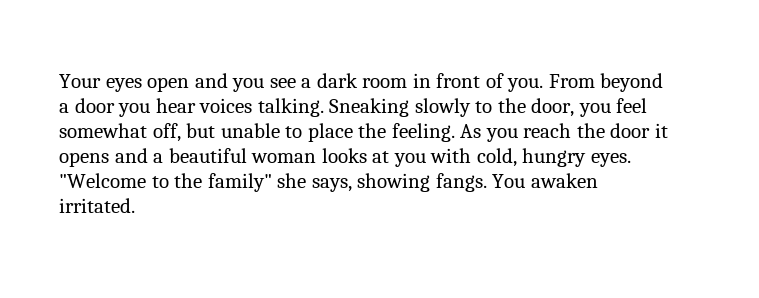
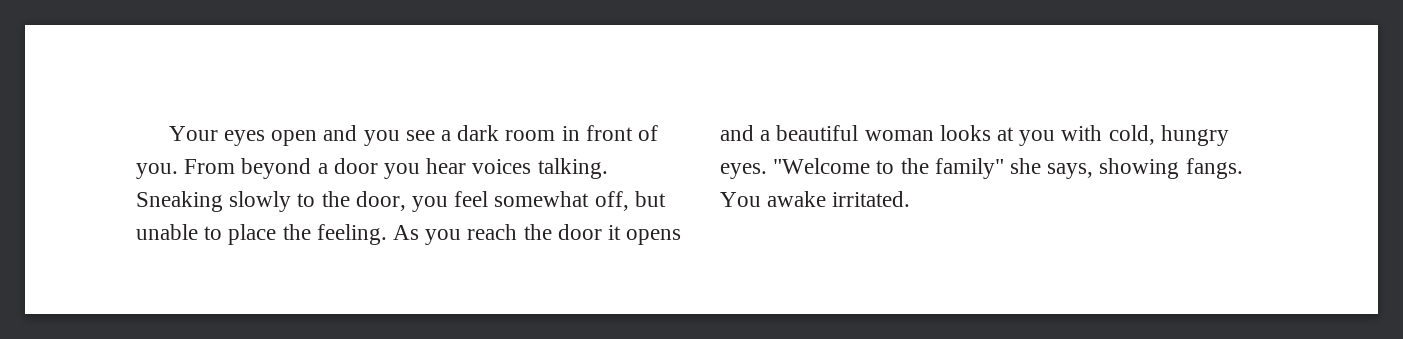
- You awaken irritated.
+ You awake irritated.

